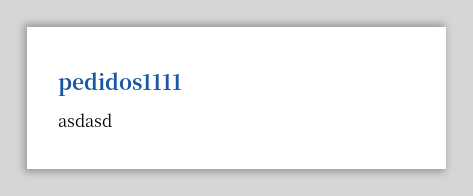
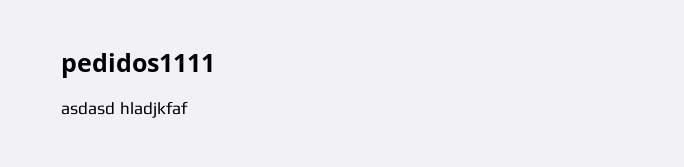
- asdasd
+ asdasd hladjkfaf

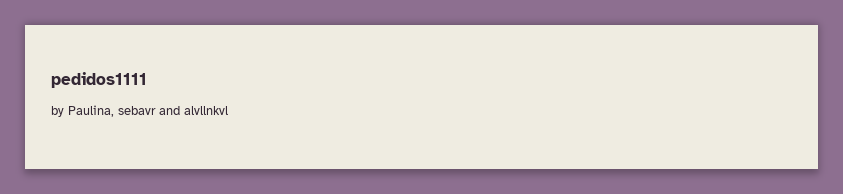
- asdasd hladjkfaf
+ by Paulina, sebavr and alvllnkvl

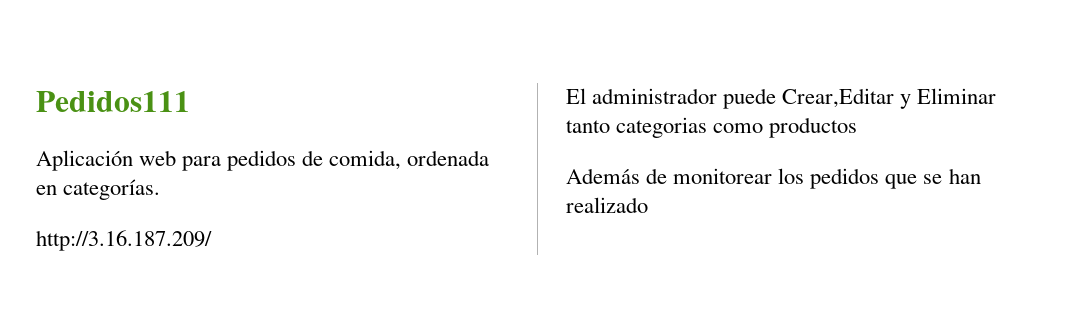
- pedidos1111
- by Paulina, sebavr and alvllnkvl
+ Pedidos111
+ Aplicación web para pedidos de comida, ordenada en categorías.
+ http://3.16.187.209/
+ El administrador puede Crear,Editar y Eliminar tanto categorias como productos
+ Además de monitorear los pedidos que se han realizado

